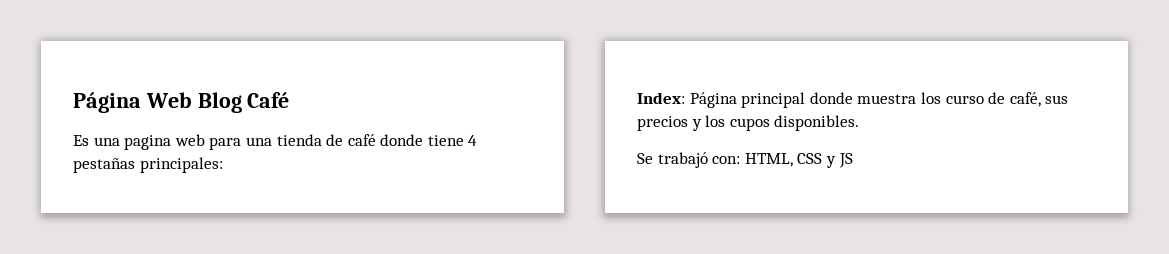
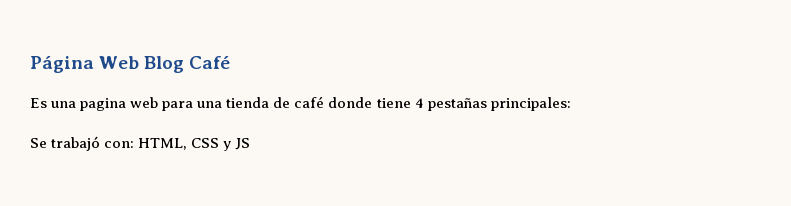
- Index: Página principal donde muestra los curso de café, sus precios y los cupos disponibles.

